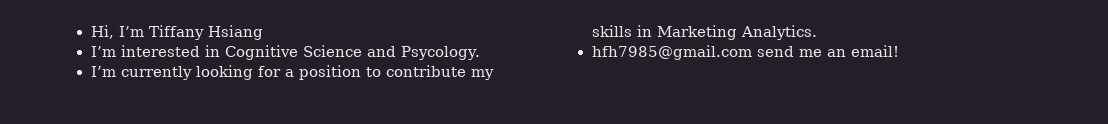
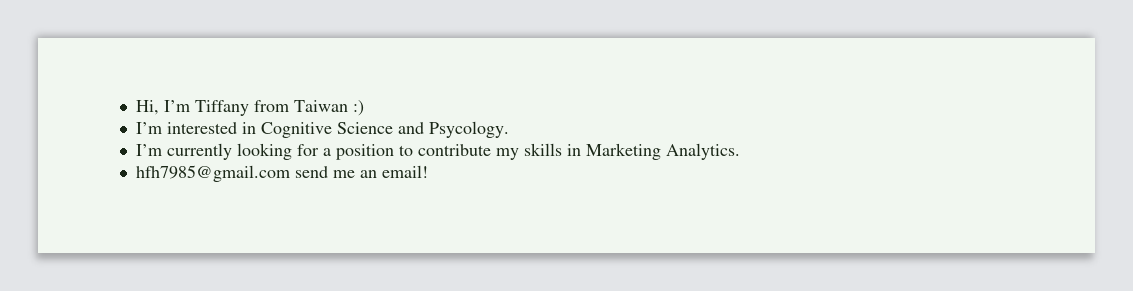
- Hi, I’m Tiffany Hsiang
+ Hi, I’m Tiffany from Taiwan :)

